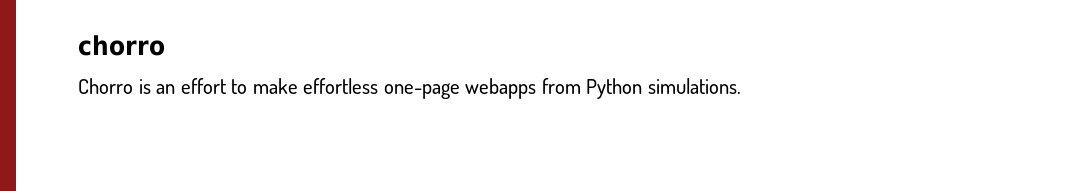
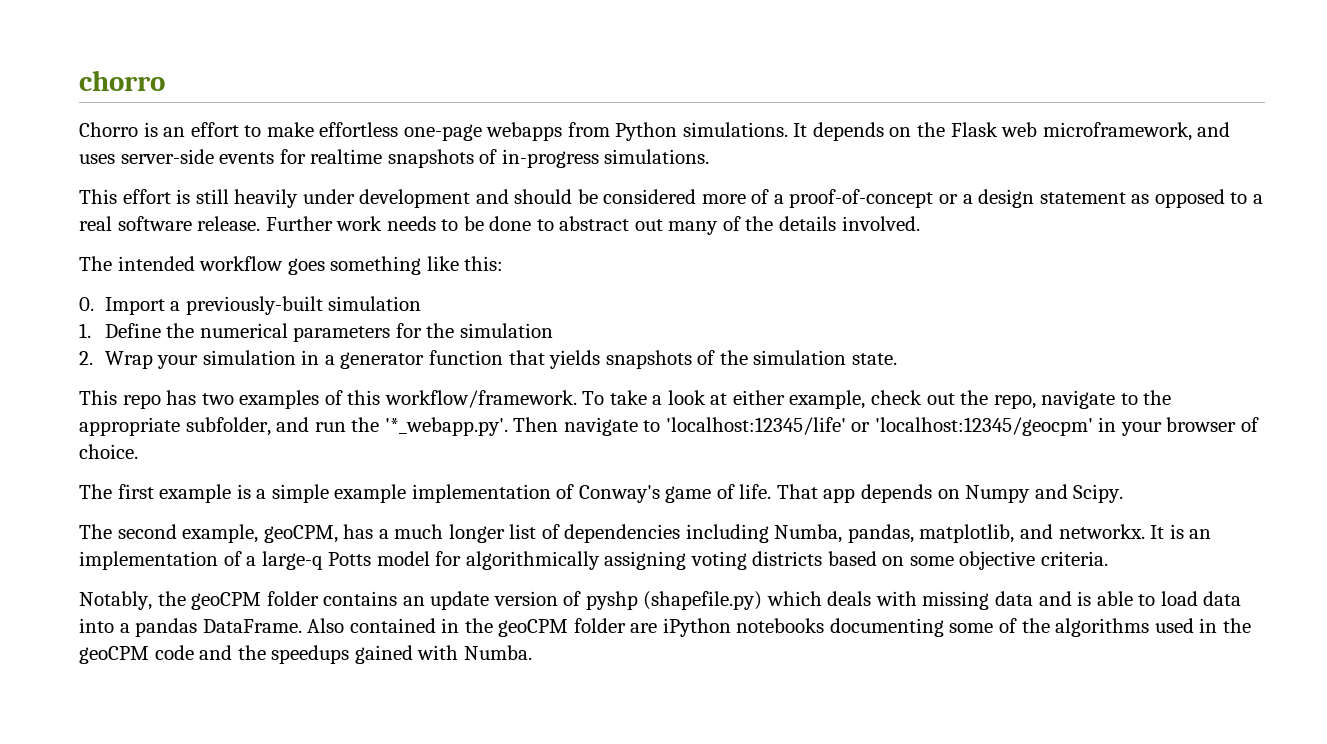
+ It depends on the Flask web microframework, and uses server-side events for realtime snapshots of in-progress simulations.
+ This effort is still heavily under development and should be considered more of a proof-of-concept or a design statement as opposed to a real software release. Further work needs to be done to abstract out many of the details involved.
+ The intended workflow goes something like this:
+ 0. Import a previously-built simulation
+ 1. Define the numerical parameters for the simulation
+ 2. Wrap your simulation in a generator function that yields snapshots of the simulation state.
+ This repo has two examples of this workflow/framework. To take a look at either example, check out the repo, navigate to the appropriate subfolder, and run the '*_webapp.py'. Then navigate to 'localhost:12345/life' or 'localhost:12345/geocpm' in your browser of choice.
+ The first example is a simple example implementation of Conway's game of life. That app depends on Numpy and Scipy.
+ The second example, geoCPM, has a much longer list of dependencies including Numba, pandas, matplotlib, and networkx. It is an implementation of a large-q Potts model for algorithmically assigning voting districts based on some objective criteria.
+ Notably, the geoCPM folder contains an update version of pyshp (shapefile.py) which deals with missing data and is able to load data into a pandas DataFrame. Also contained in the geoCPM folder are iPython notebooks documenting some of the algorithms used in the geoCPM code and the speedups gained with Numba.

